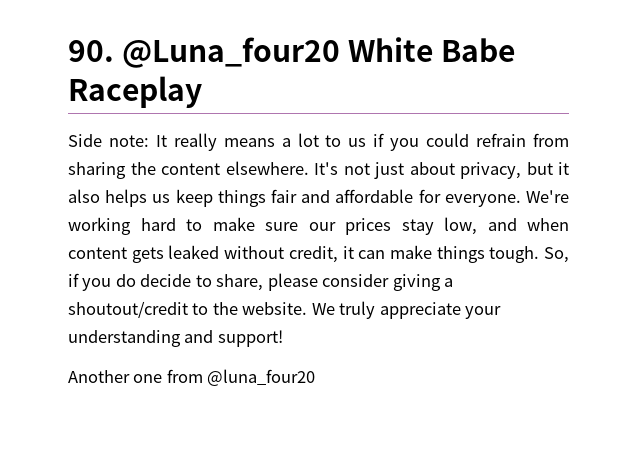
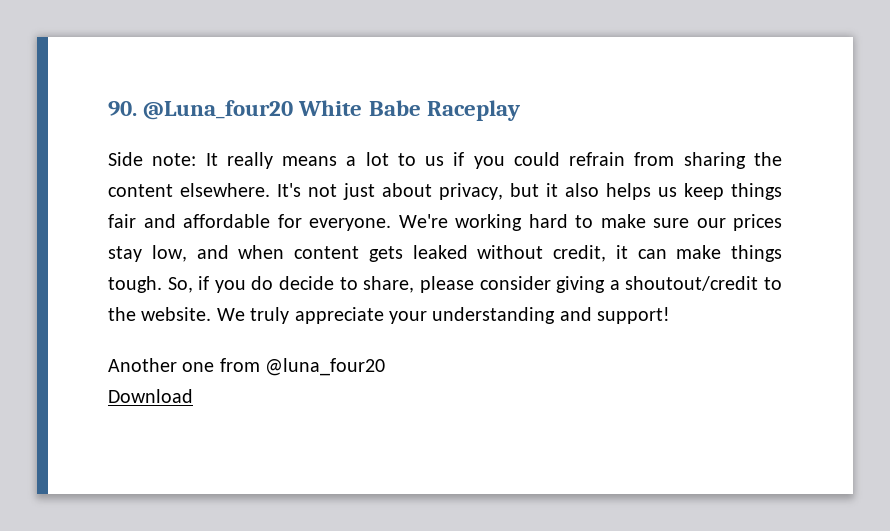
+ Download

